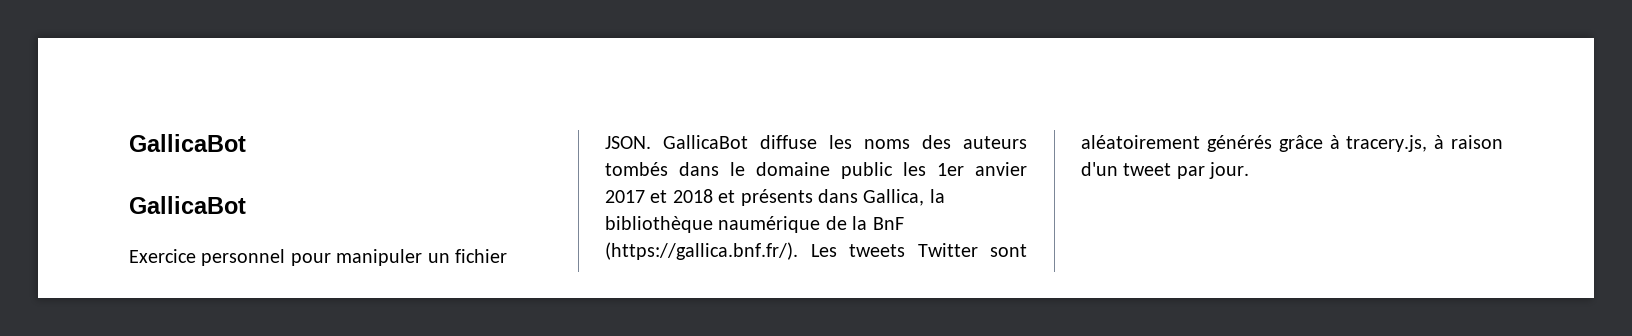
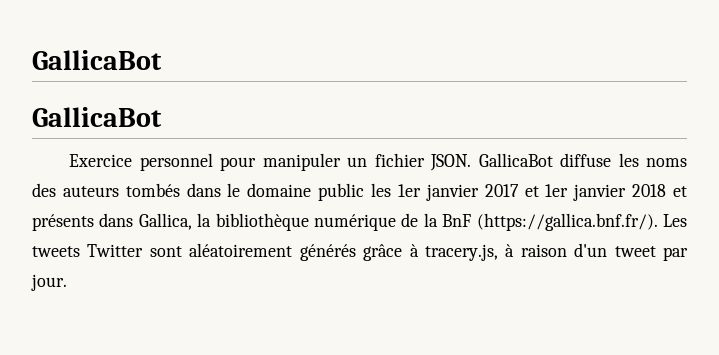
- GallicaBot diffuse les noms des auteurs tombés dans le domaine public les 1er anvier 2017 et 2018 et présents dans Gallica, la bibliothèque naumérique de la BnF (https://gallica.bnf.fr/). Les tweets Twitter sont aléatoirement générés grâce à tracery.js, à raison d'un tweet par jour.
+ GallicaBot diffuse les noms des auteurs tombés dans le domaine public les 1er janvier 2017 et 1er janvier 2018 et présents dans Gallica, la bibliothèque numérique de la BnF (https://gallica.bnf.fr/). Les tweets Twitter sont aléatoirement générés grâce à tracery.js, à raison d'un tweet par jour.

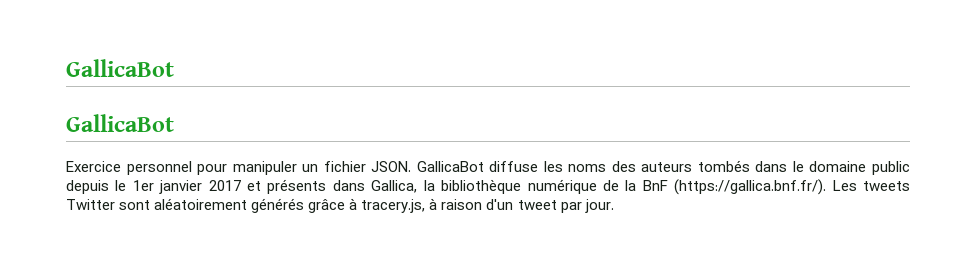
- GallicaBot diffuse les noms des auteurs tombés dans le domaine public les 1er janvier 2017 et 1er janvier 2018 et présents dans Gallica, la bibliothèque numérique de la BnF (https://gallica.bnf.fr/). Les tweets Twitter sont aléatoirement générés grâce à tracery.js, à raison d'un tweet par jour.
+ GallicaBot diffuse les noms des auteurs tombés dans le domaine public depuis le 1er janvier 2017 et présents dans Gallica, la bibliothèque numérique de la BnF (https://gallica.bnf.fr/). Les tweets Twitter sont aléatoirement générés grâce à tracery.js, à raison d'un tweet par jour.

